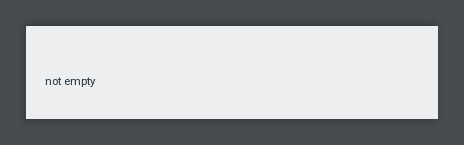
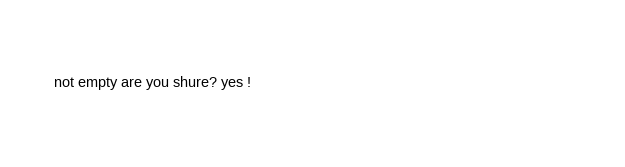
- not empty
+ not empty are you shure? yes !

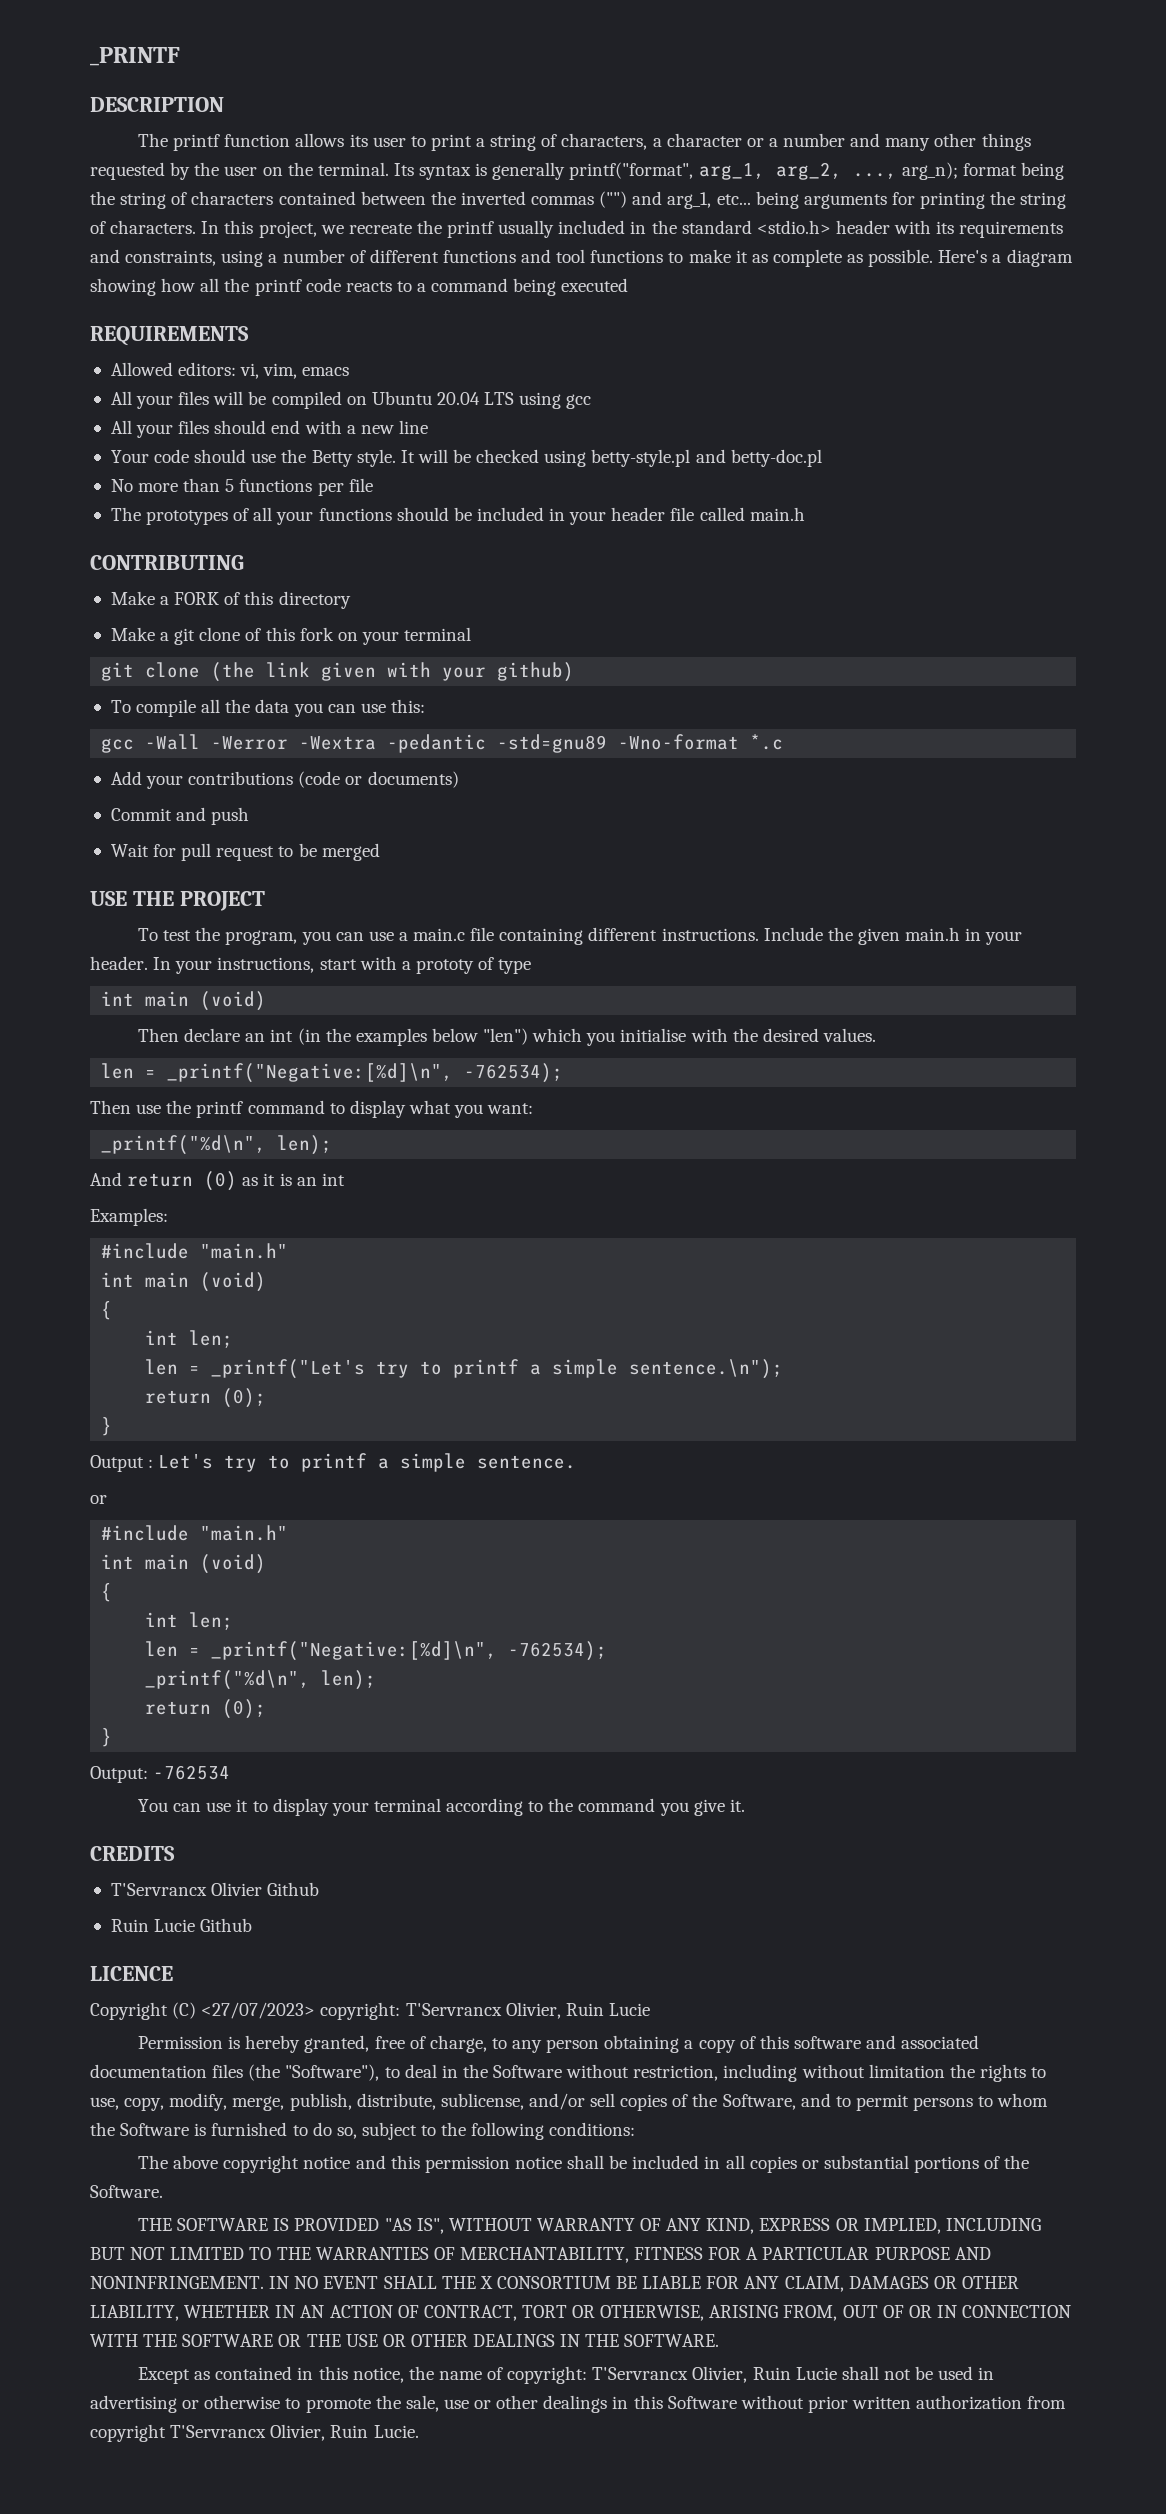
- not empty are you shure? yes !
+ _PRINTF
+ DESCRIPTION
+ The printf function allows its user to print a string of characters, a character or a number and many other things requested by the user on the terminal. Its syntax is generally printf("format", arg_1, arg_2, ..., arg_n); format being the string of characters contained between the inverted commas ("") and arg_1, etc... being arguments for printing the string of characters. In this project, we recreate the printf usually included in the standard <stdio.h> header with its requirements and constraints, using a number of different functions and tool functions to make it as complete as possible. Here's a diagram showing how all the printf code reacts to a command being executed
+ REQUIREMENTS
+ Allowed editors: vi, vim, emacs
+ All your files will be compiled on Ubuntu 20.04 LTS using gcc
+ All your files should end with a new line
+ Your code should use the Betty style. It will be checked using betty-style.pl and betty-doc.pl
+ No more than 5 functions per file
+ The prototypes of all your functions should be included in your header file called main.h
+ CONTRIBUTING
+ Make a FORK of this directory
+ Make a git clone of this fork on your terminal
+ git clone (the link given with your github)
+ To compile all the data you can use this:
+ gcc -Wall -Werror -Wextra -pedantic -std=gnu89 -Wno-format *.c
+ Add your contributions (code or documents)
+ Commit and push
+ Wait for pull request to be merged
+ USE THE PROJECT
+ To test the program, you can use a main.c file containing different instructions. Include the given main.h in your header. In your instructions, start with a prototy of type
+ int main (void)
+ Then declare an int (in the examples below "len") which you initialise with the desired values.
+ len = _printf("Negative:[%d]\n", -762534);
+ Then use the printf command to display what you want:
+ _printf("%d\n", len);
+ And return (0) as it is an int
+ Examples:
+ #include "main.h"
+ int main (void)
+ {
+ int len;
+ len = _printf("Let's try to printf a simple sentence.\n");
+ return (0);
+ }
+ Output : Let's try to printf a simple sentence.
+ or
+ #include "main.h"
+ int main (void)
+ {
+ int len;
+ len = _printf("Negative:[%d]\n", -762534);
+ _printf("%d\n", len);
+ return (0);
+ }
+ Output: -762534
+ You can use it to display your terminal according to the command you give it.
+ CREDITS
+ T'Servrancx Olivier Github
+ Ruin Lucie Github
+ LICENCE
+ Copyright (C) <27/07/2023> copyright: T'Servrancx Olivier, Ruin Lucie
+ Permission is hereby granted, free of charge, to any person obtaining a copy of this software and associated documentation files (the "Software"), to deal in the Software without restriction, including without limitation the rights to use, copy, modify, merge, publish, distribute, sublicense, and/or sell copies of the Software, and to permit persons to whom the Software is furnished to do so, subject to the following conditions:
+ The above copyright notice and this permission notice shall be included in all copies or substantial portions of the Software.
+ THE SOFTWARE IS PROVIDED "AS IS", WITHOUT WARRANTY OF ANY KIND, EXPRESS OR IMPLIED, INCLUDING BUT NOT LIMITED TO THE WARRANTIES OF MERCHANTABILITY, FITNESS FOR A PARTICULAR PURPOSE AND NONINFRINGEMENT. IN NO EVENT SHALL THE X CONSORTIUM BE LIABLE FOR ANY CLAIM, DAMAGES OR OTHER LIABILITY, WHETHER IN AN ACTION OF CONTRACT, TORT OR OTHERWISE, ARISING FROM, OUT OF OR IN CONNECTION WITH THE SOFTWARE OR THE USE OR OTHER DEALINGS IN THE SOFTWARE.
+ Except as contained in this notice, the name of copyright: T'Servrancx Olivier, Ruin Lucie shall not be used in advertising or otherwise to promote the sale, use or other dealings in this Software without prior written authorization from copyright T'Servrancx Olivier, Ruin Lucie.

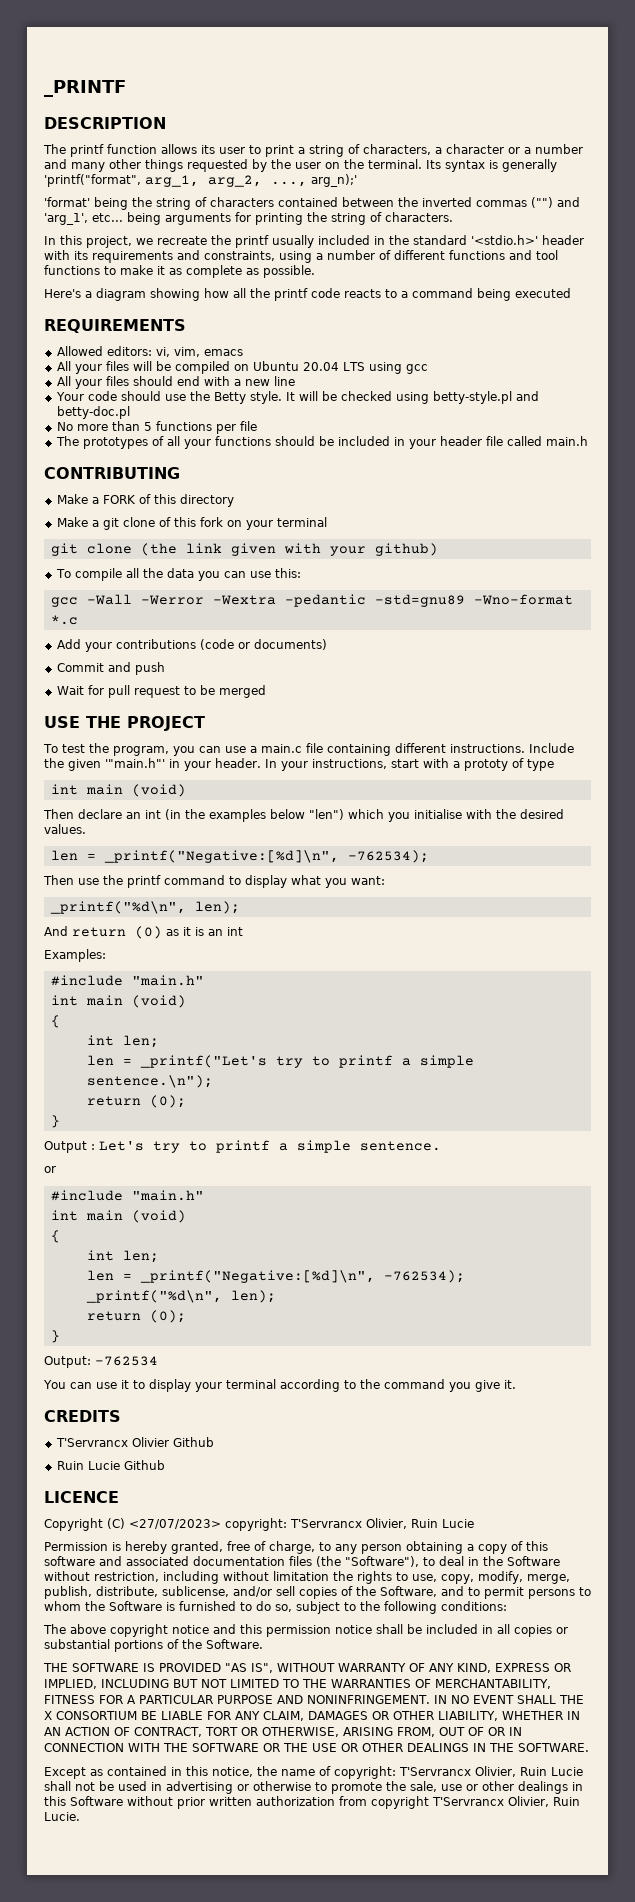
- Its syntax is generally printf("format", arg_1, arg_2, ..., arg_n); format being the string of characters contained between the inverted commas ("") and arg_1, etc... being arguments for printing the string of characters. In this project, we recreate the printf usually included in the standard <stdio.h> header with its requirements and constraints, using a number of different functions and tool functions to make it as complete as possible. Here's a diagram showing how all the printf code reacts to a command being executed
+ Its syntax is generally 'printf("format", arg_1, arg_2, ..., arg_n);'
+ 'format' being the string of characters contained between the inverted commas ("") and 'arg_1', etc... being arguments for printing the string of characters.
+ In this project, we recreate the printf usually included in the standard '<stdio.h>' header with its requirements and constraints, using a number of different functions and tool functions to make it as complete as possible.
+ Here's a diagram showing how all the printf code reacts to a command being executed
- Include the given main.h in your header.
+ Include the given '"main.h"' in your header.

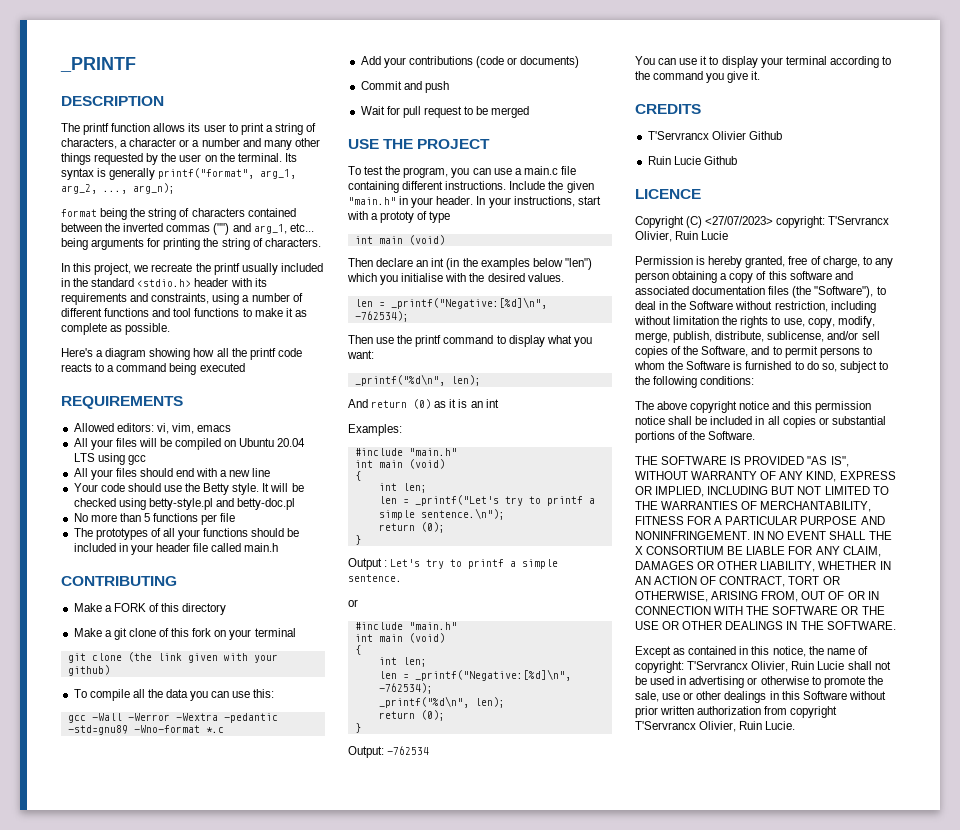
- Its syntax is generally 'printf("format", arg_1, arg_2, ..., arg_n);'
- 'format' being the string of characters contained between the inverted commas ("") and 'arg_1', etc... being arguments for printing the string of characters.
+ Its syntax is generally printf("format", arg_1, arg_2, ..., arg_n);
+ format being the string of characters contained between the inverted commas ("") and arg_1, etc... being arguments for printing the string of characters.
- In this project, we recreate the printf usually included in the standard '<stdio.h>' header with its requirements and constraints, using a number of different functions and tool functions to make it as complete as possible.
+ In this project, we recreate the printf usually included in the standard <stdio.h> header with its requirements and constraints, using a number of different functions and tool functions to make it as complete as possible.
- Include the given '"main.h"' in your header.
+ Include the given "main.h" in your header.

